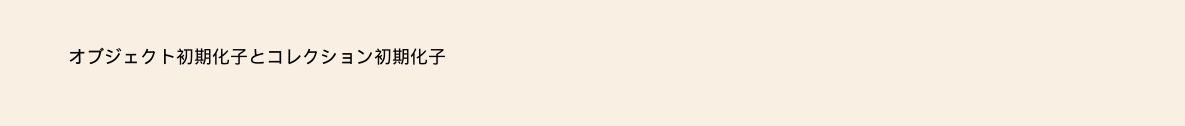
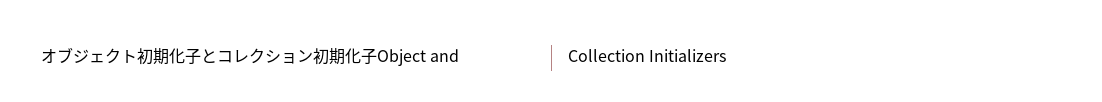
- オブジェクト初期化子とコレクション初期化子
+ オブジェクト初期化子とコレクション初期化子Object and Collection Initializers

